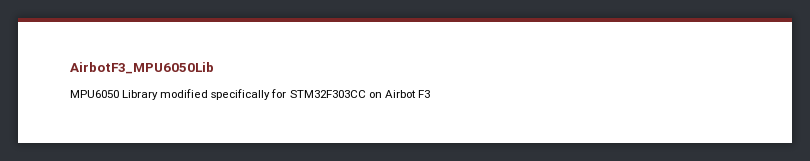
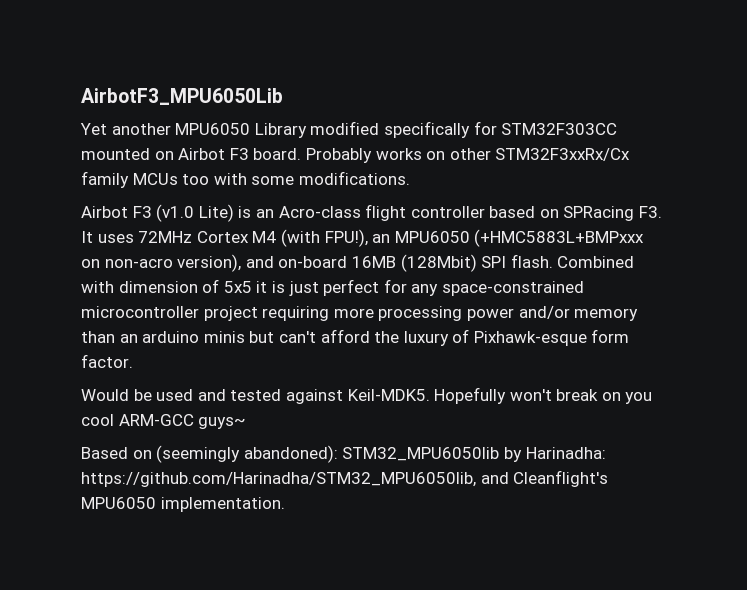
- MPU6050 Library modified specifically for STM32F303CC on Airbot F3
+ Yet another MPU6050 Library modified specifically for STM32F303CC mounted on Airbot F3 board. Probably works on other STM32F3xxRx/Cx family MCUs too with some modifications.
+ Airbot F3 (v1.0 Lite) is an Acro-class flight controller based on SPRacing F3. It uses 72MHz Cortex M4 (with FPU!), an MPU6050 (+HMC5883L+BMPxxx on non-acro version), and on-board 16MB (128Mbit) SPI flash. Combined with dimension of 5x5 it is just perfect for any space-constrained microcontroller project requiring more processing power and/or memory than an arduino minis but can't afford the luxury of Pixhawk-esque form factor.
+ Would be used and tested against Keil-MDK5. Hopefully won't break on you cool ARM-GCC guys~
+ Based on (seemingly abandoned): STM32_MPU6050lib by Harinadha: https://github.com/Harinadha/STM32_MPU6050lib, and Cleanflight's MPU6050 implementation.

